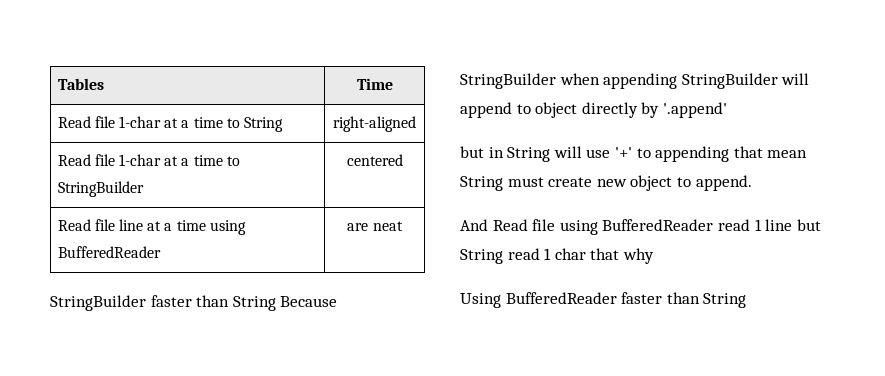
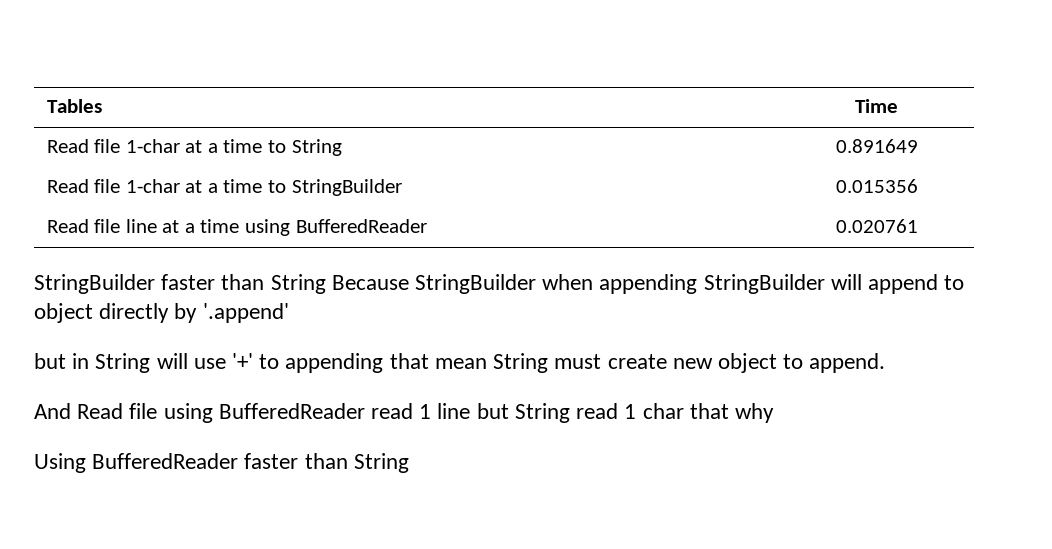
- Read file 1-char at a time to String | right-aligned
+ Read file 1-char at a time to String | 0.891649
- Read file 1-char at a time to StringBuilder | centered
+ Read file 1-char at a time to StringBuilder | 0.015356
- Read file line at a time using BufferedReader | are neat
+ Read file line at a time using BufferedReader | 0.020761

